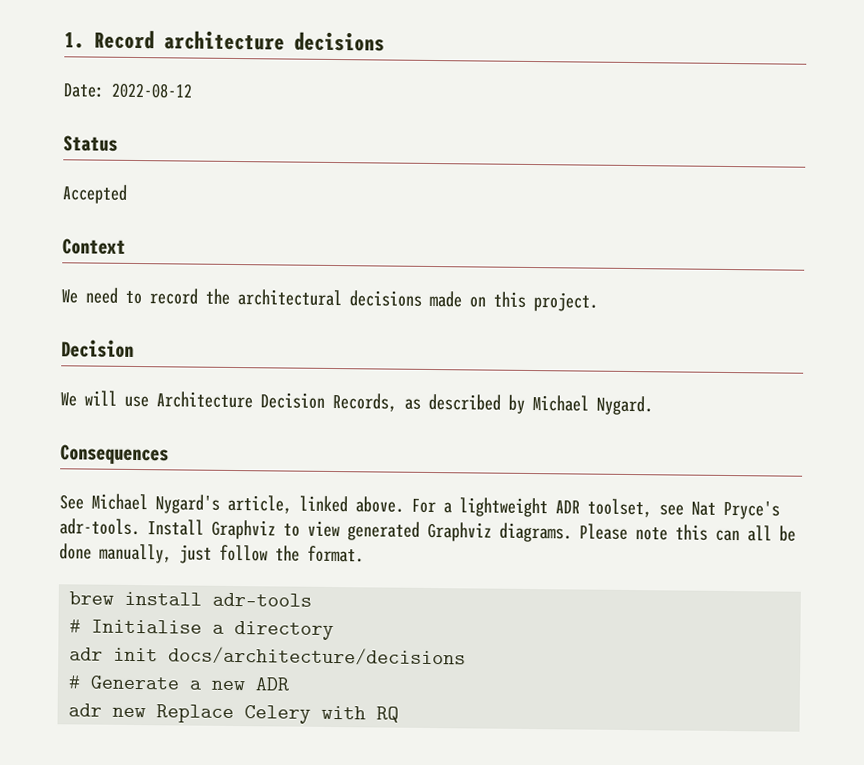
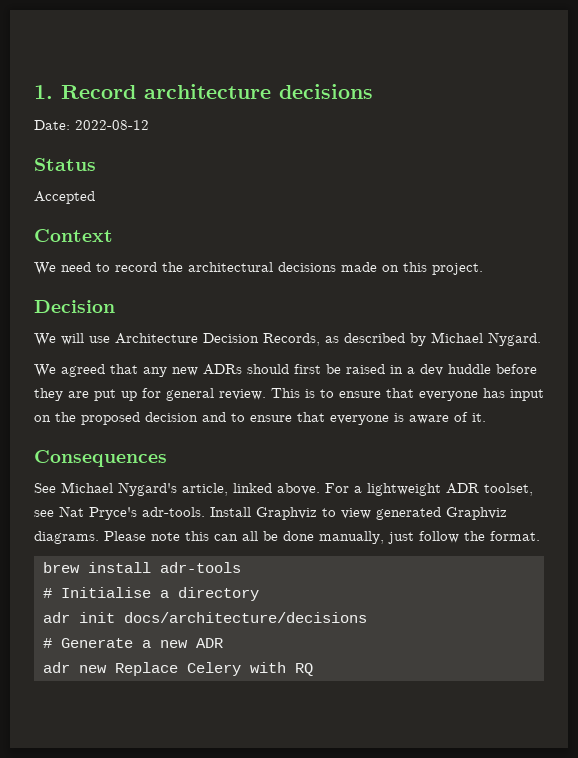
+ We agreed that any new ADRs should first be raised in a dev huddle before they are put up for general review. This is to ensure that everyone has input on the proposed decision and to ensure that everyone is aware of it.

